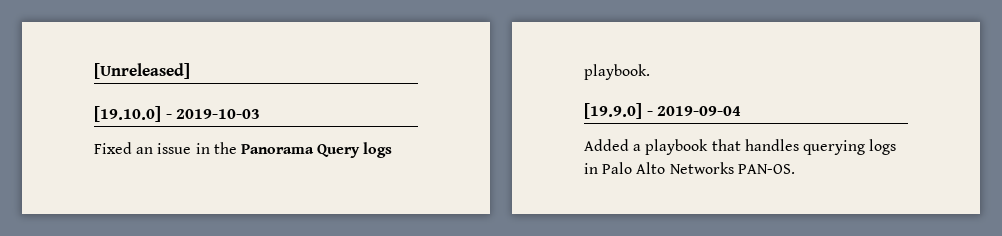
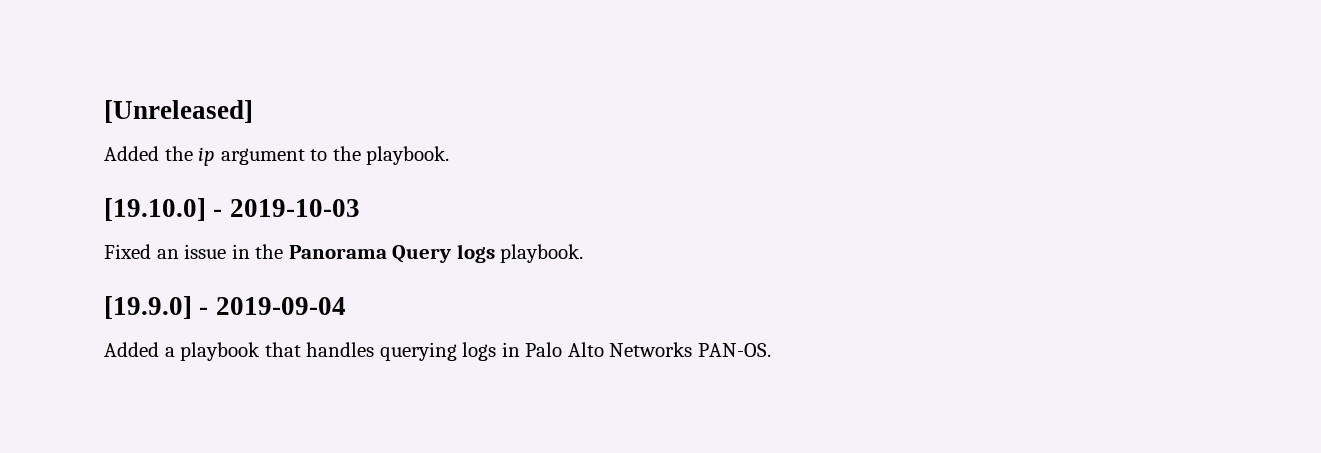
+ Added the ip argument to the playbook.

